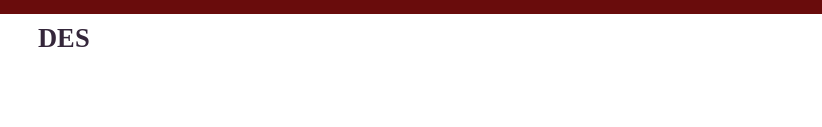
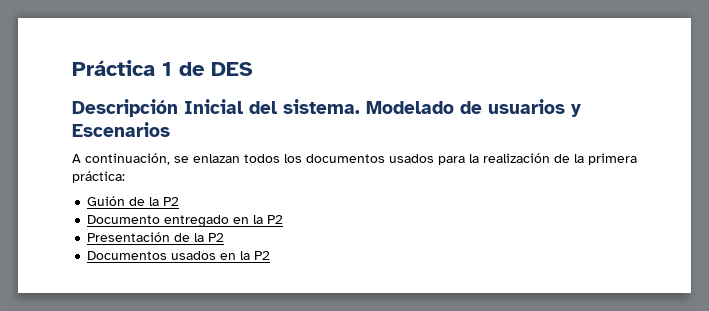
- DES
+ Práctica 1 de DES
+ Descripción Inicial del sistema. Modelado de usuarios y Escenarios
+ A continuación, se enlazan todos los documentos usados para la realización de la primera práctica:
+ Guión de la P2
+ Documento entregado en la P2
+ Presentación de la P2
+ Documentos usados en la P2

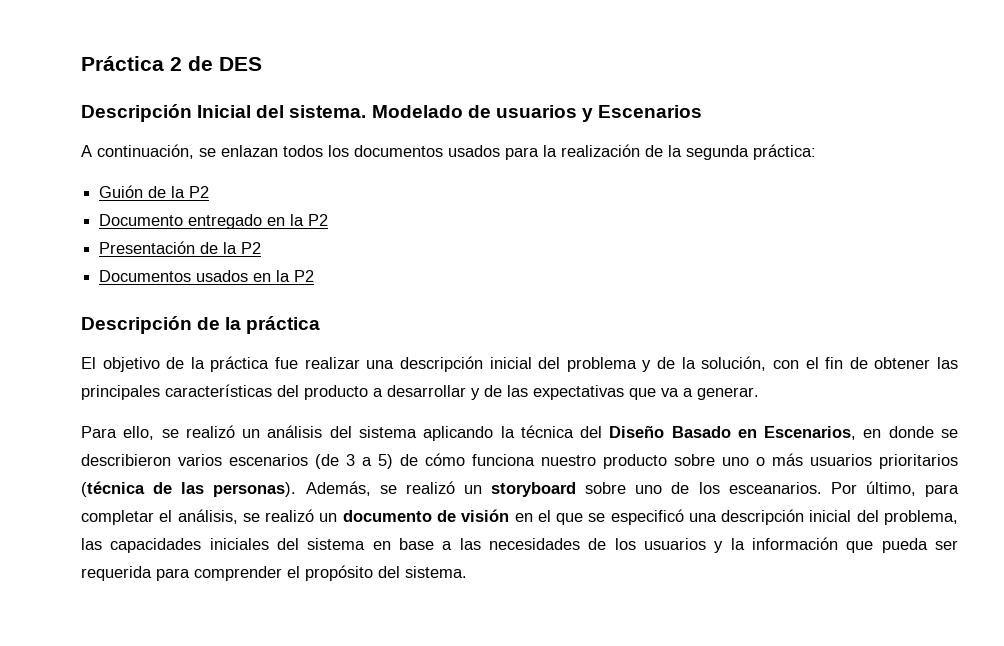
- Práctica 1 de DES
+ Práctica 2 de DES
- A continuación, se enlazan todos los documentos usados para la realización de la primera práctica:
+ A continuación, se enlazan todos los documentos usados para la realización de la segunda práctica:
+ Descripción de la práctica
+ El objetivo de la práctica fue realizar una descripción inicial del problema y de la solución, con el fin de obtener las principales características del producto a desarrollar y de las expectativas que va a generar.
+ Para ello, se realizó un análisis del sistema aplicando la técnica del Diseño Basado en Escenarios, en donde se describieron varios escenarios (de 3 a 5) de cómo funciona nuestro producto sobre uno o más usuarios prioritarios (técnica de las personas). Además, se realizó un storyboard sobre uno de los esceanarios. Por último, para completar el análisis, se realizó un documento de visión en el que se especificó una descripción inicial del problema, las capacidades iniciales del sistema en base a las necesidades de los usuarios y la información que pueda ser requerida para comprender el propósito del sistema.

